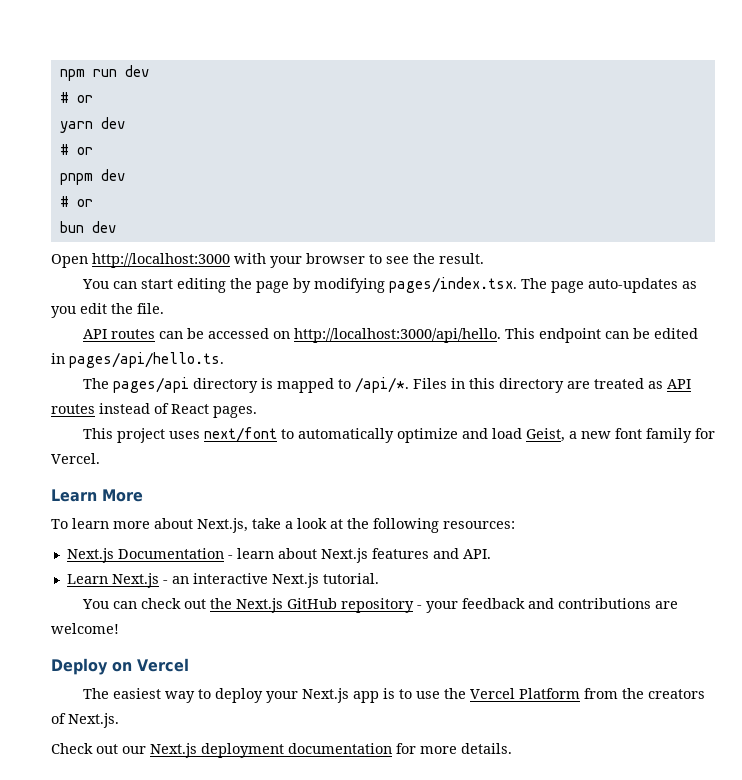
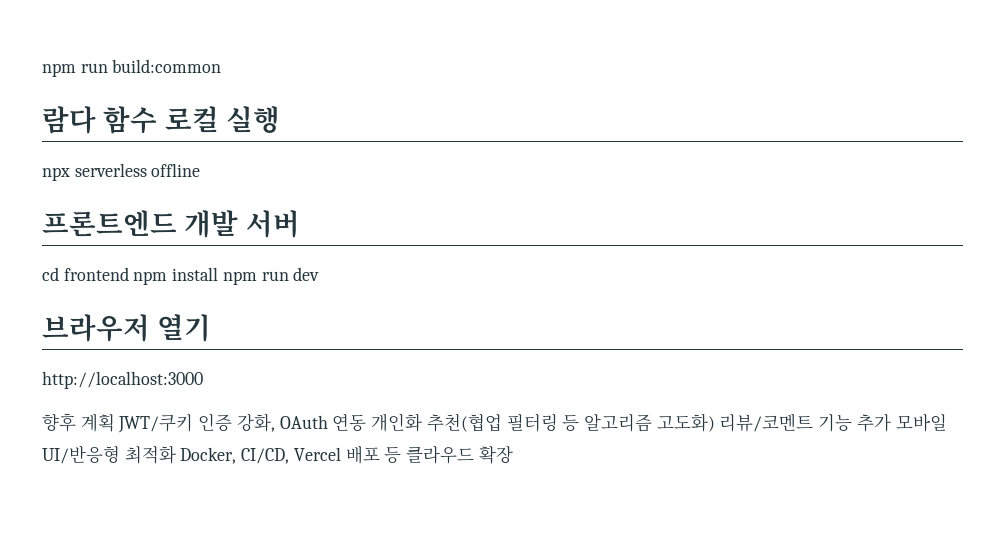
- npm run dev
- # or
- yarn dev
- # or
- pnpm dev
- # or
- bun dev
- Open http://localhost:3000 with your browser to see the result.
- You can start editing the page by modifying pages/index.tsx. The page auto-updates as you edit the file.
- API routes can be accessed on http://localhost:3000/api/hello. This endpoint can be edited in pages/api/hello.ts.
- The pages/api directory is mapped to /api/*. Files in this directory are treated as API routes instead of React pages.
- This project uses next/font to automatically optimize and load Geist, a new font family for Vercel.
- Learn More
- To learn more about Next.js, take a look at the following resources:
- Next.js Documentation - learn about Next.js features and API.
- Learn Next.js - an interactive Next.js tutorial.
- You can check out the Next.js GitHub repository - your feedback and contributions are welcome!
- Deploy on Vercel
- The easiest way to deploy your Next.js app is to use the Vercel Platform from the creators of Next.js.
- Check out our Next.js deployment documentation for more details.
+ npm run build:common
+ 람다 함수 로컬 실행
+ npx serverless offline
+ 프론트엔드 개발 서버
+ cd frontend npm install npm run dev
+ 브라우저 열기
+ http://localhost:3000
+ 향후 계획 JWT/쿠키 인증 강화, OAuth 연동 개인화 추천(협업 필터링 등 알고리즘 고도화) 리뷰/코멘트 기능 추가 모바일 UI/반응형 최적화 Docker, CI/CD, Vercel 배포 등 클라우드 확장

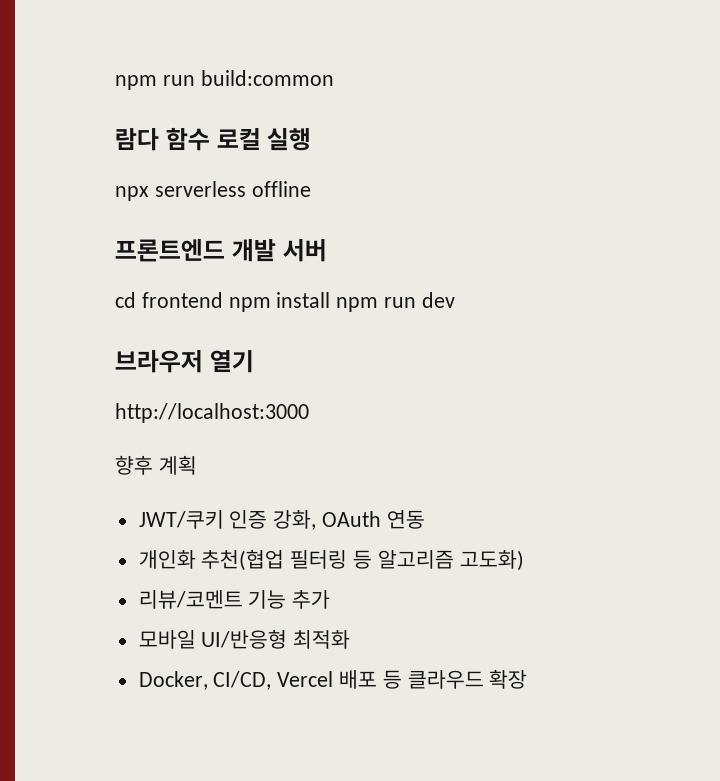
- 향후 계획 JWT/쿠키 인증 강화, OAuth 연동 개인화 추천(협업 필터링 등 알고리즘 고도화) 리뷰/코멘트 기능 추가 모바일 UI/반응형 최적화 Docker, CI/CD, Vercel 배포 등 클라우드 확장
+ 향후 계획
+ JWT/쿠키 인증 강화, OAuth 연동
+ 개인화 추천(협업 필터링 등 알고리즘 고도화)
+ 리뷰/코멘트 기능 추가
+ 모바일 UI/반응형 최적화
+ Docker, CI/CD, Vercel 배포 등 클라우드 확장

